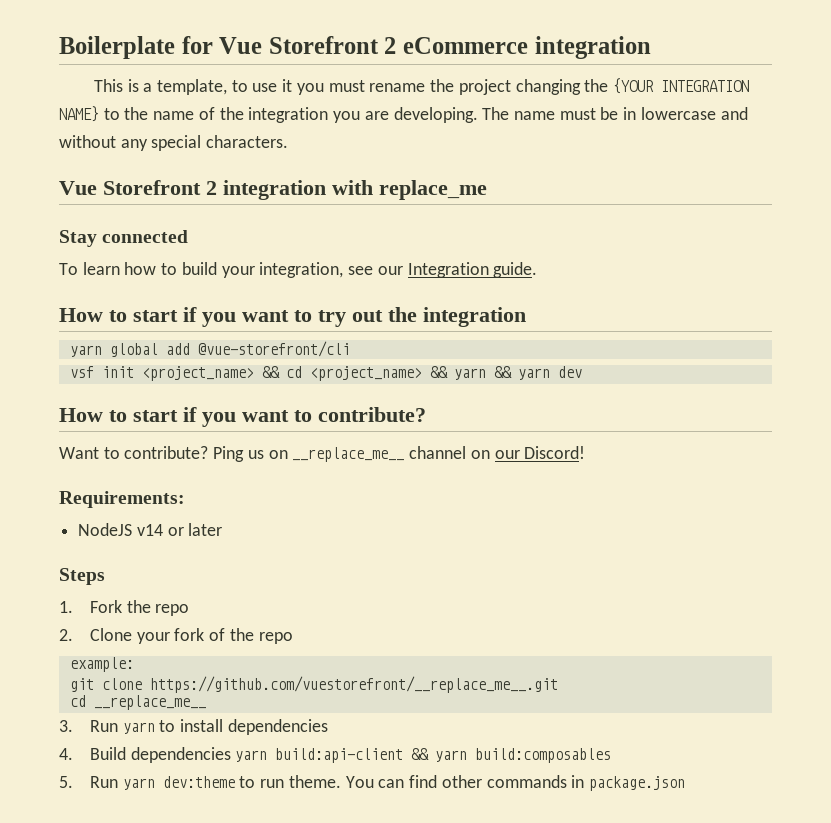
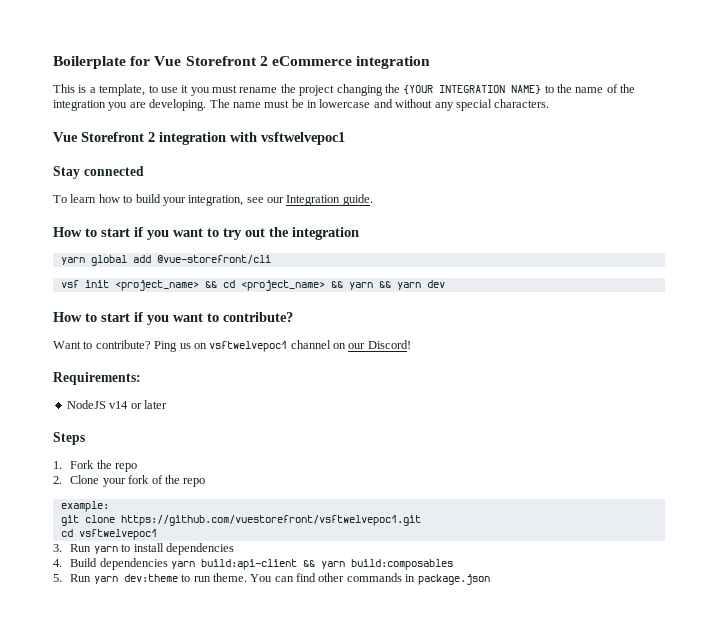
- Vue Storefront 2 integration with replace_me
+ Vue Storefront 2 integration with vsftwelvepoc1
- Ping us on __replace_me__ channel on our Discord!
+ Ping us on vsftwelvepoc1 channel on our Discord!
- git clone https://github.com/vuestorefront/__replace_me__.git
- cd __replace_me__
+ git clone https://github.com/vuestorefront/vsftwelvepoc1.git
+ cd vsftwelvepoc1

